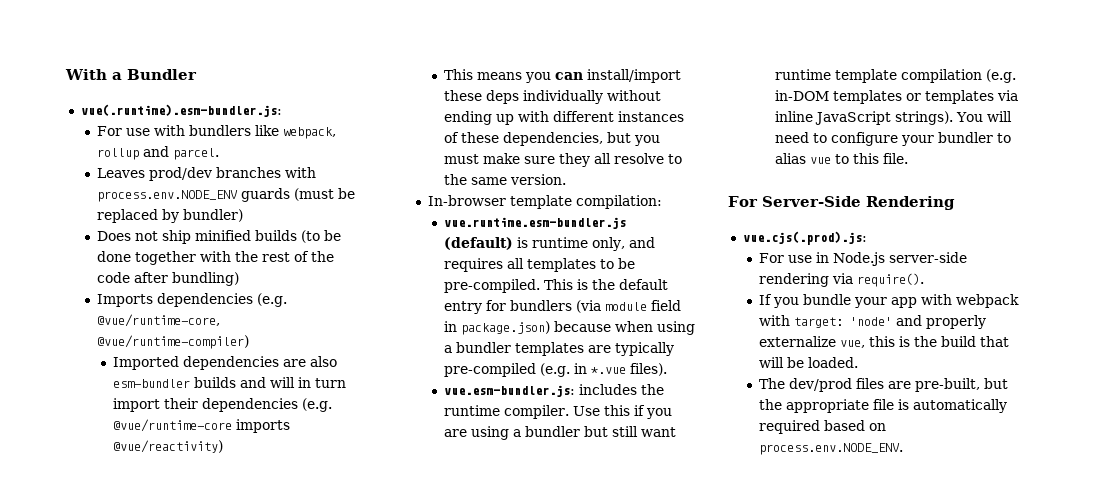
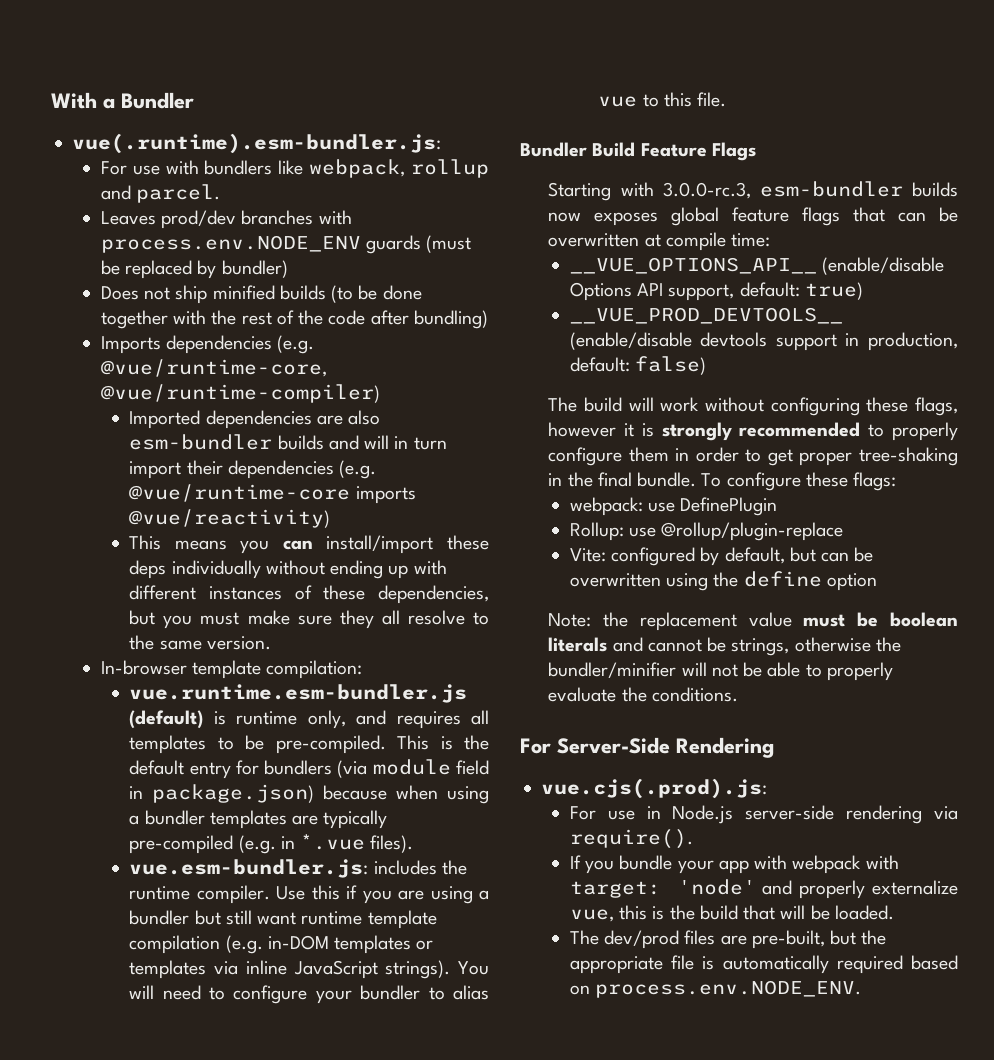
+ Bundler Build Feature Flags
+ Starting with 3.0.0-rc.3, esm-bundler builds now exposes global feature flags that can be overwritten at compile time:
+ __VUE_OPTIONS_API__ (enable/disable Options API support, default: true)
+ __VUE_PROD_DEVTOOLS__ (enable/disable devtools support in production, default: false)
+ The build will work without configuring these flags, however it is strongly recommended to properly configure them in order to get proper tree-shaking in the final bundle. To configure these flags:
+ webpack: use DefinePlugin
+ Rollup: use @rollup/plugin-replace
+ Vite: configured by default, but can be overwritten using the define option
+ Note: the replacement value must be boolean literals and cannot be strings, otherwise the bundler/minifier will not be able to properly evaluate the conditions.

